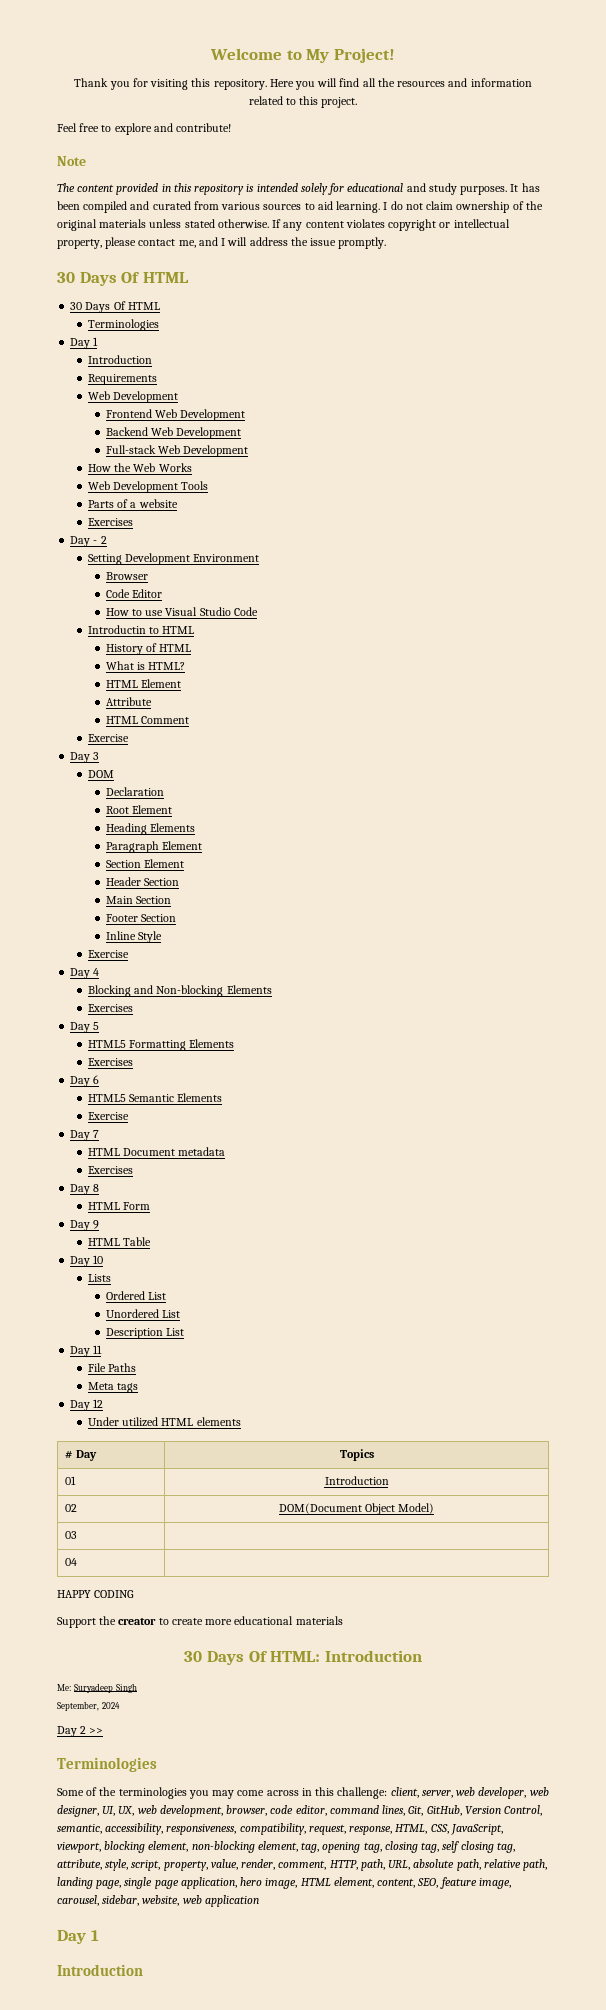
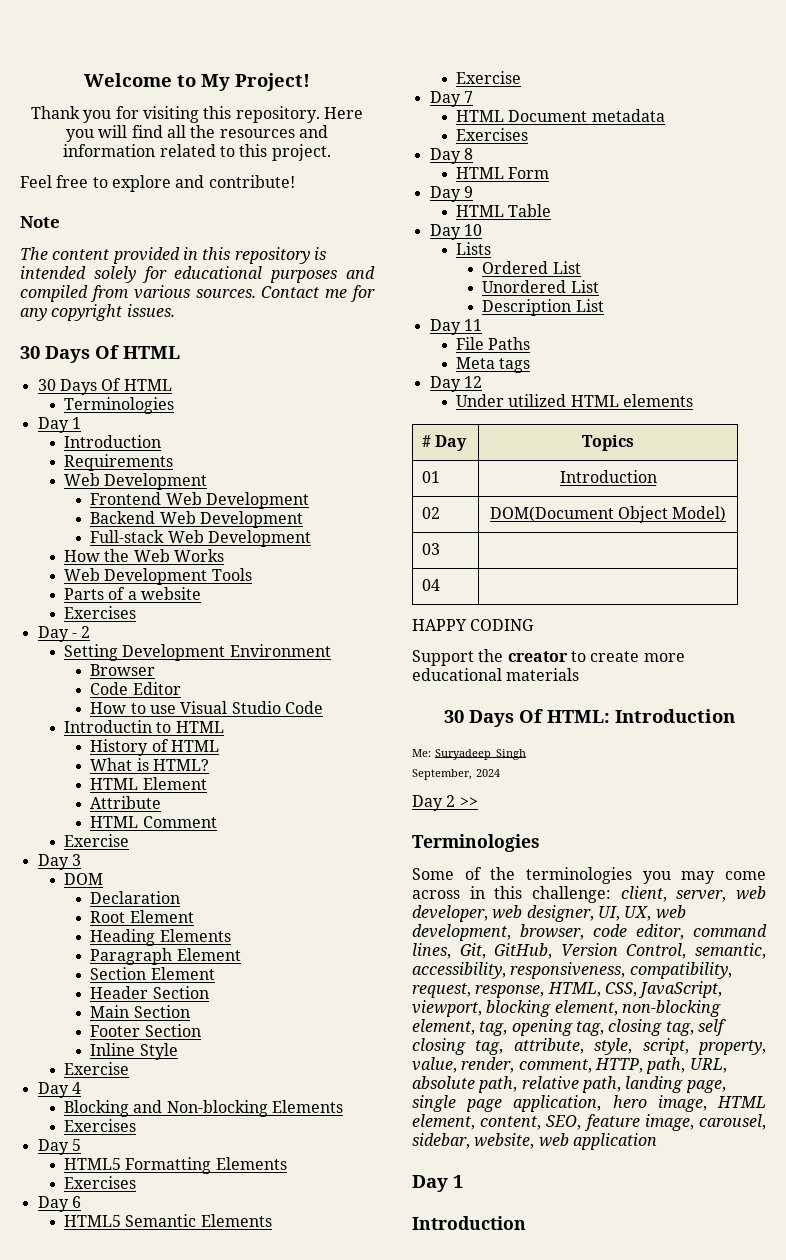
- The content provided in this repository is intended solely for educational and study purposes. It has been compiled and curated from various sources to aid learning. I do not claim ownership of the original materials unless stated otherwise. If any content violates copyright or intellectual property, please contact me, and I will address the issue promptly.
+ The content provided in this repository is intended solely for educational purposes and compiled from various sources. Contact me for any copyright issues.

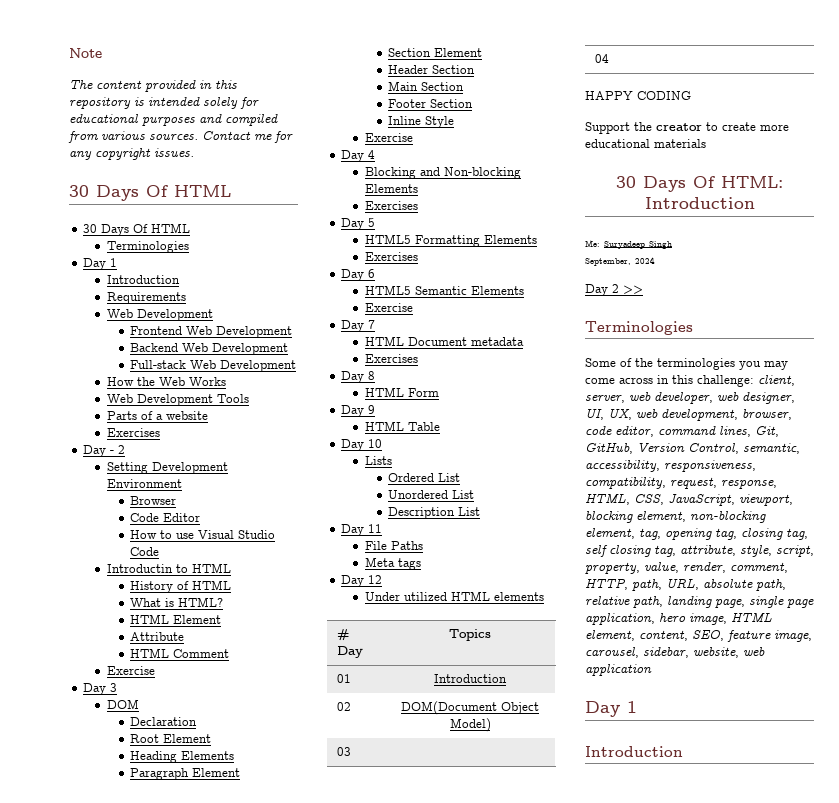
- Welcome to My Project!
- Thank you for visiting this repository. Here you will find all the resources and information related to this project.
- Feel free to explore and contribute!

